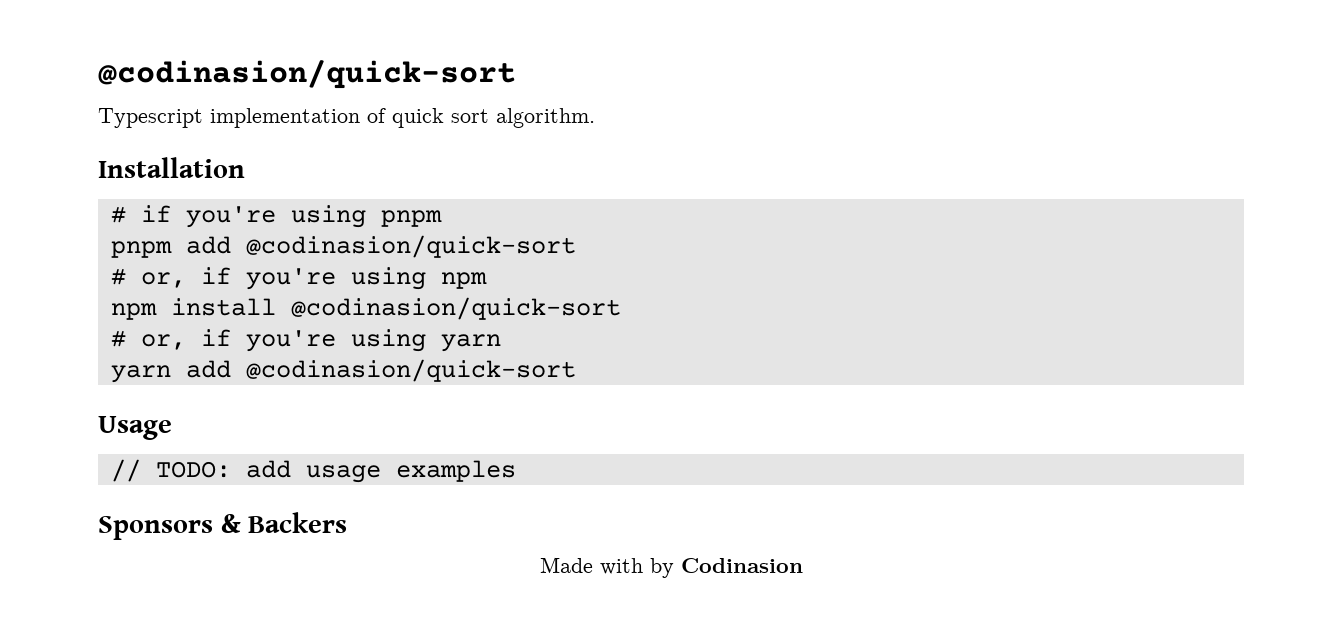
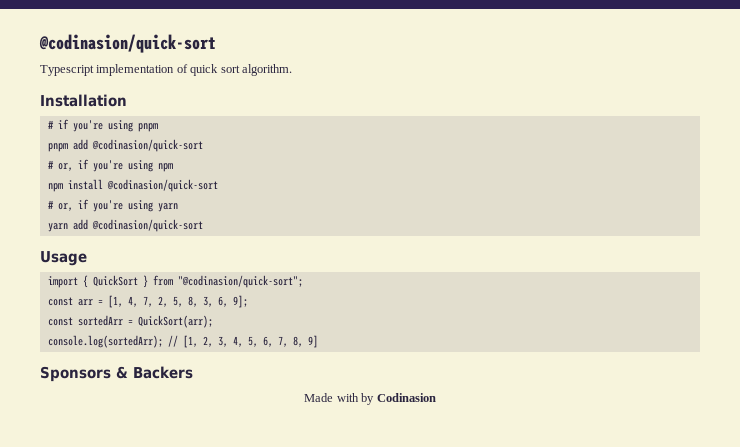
- // TODO: add usage examples
+ import { QuickSort } from "@codinasion/quick-sort";
+ const arr = [1, 4, 7, 2, 5, 8, 3, 6, 9];
+ const sortedArr = QuickSort(arr);
+ console.log(sortedArr); // [1, 2, 3, 4, 5, 6, 7, 8, 9]

